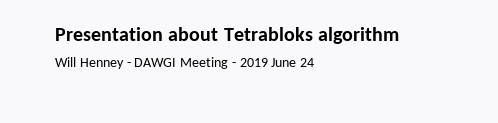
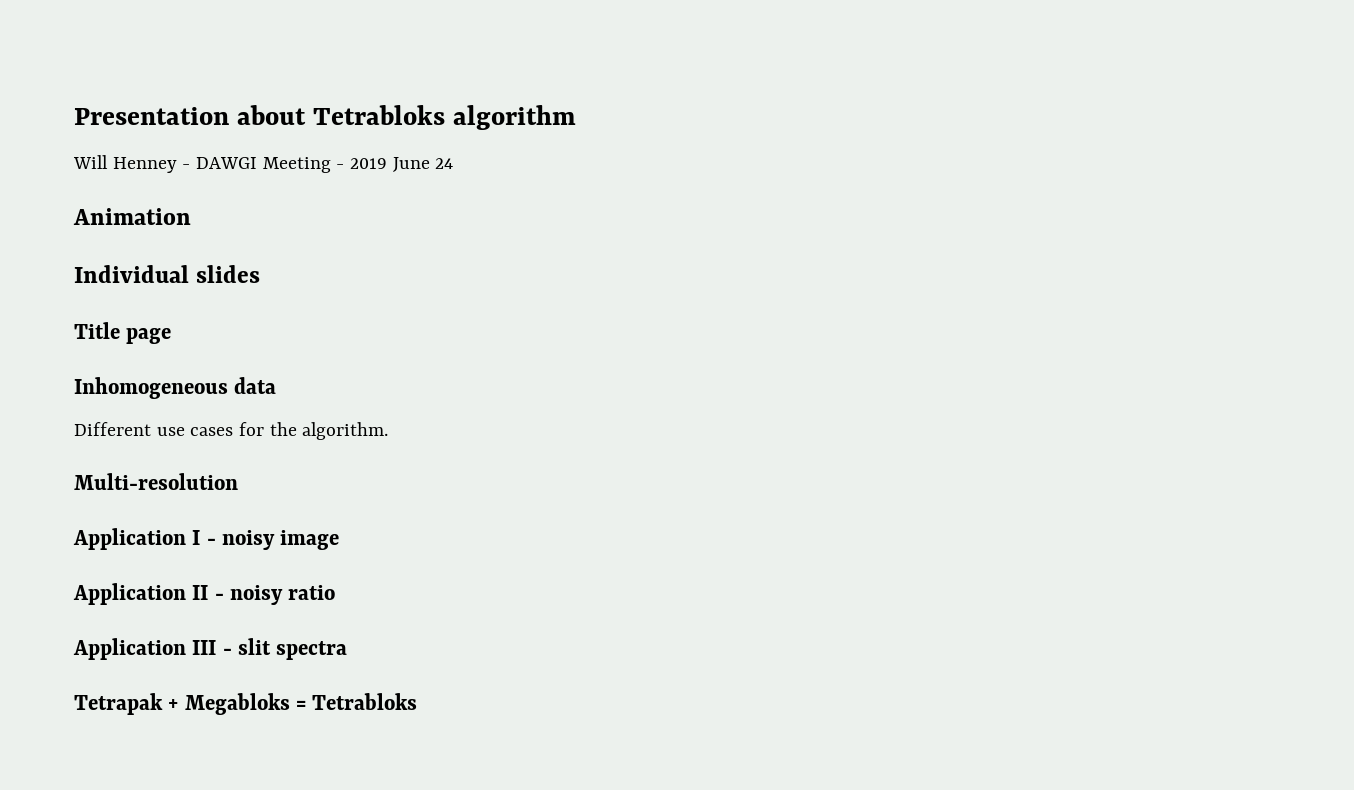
+ Animation
+ Individual slides
+ Title page
+ Inhomogeneous data
+ Different use cases for the algorithm.
+ Multi-resolution
+ Application I - noisy image
+ Application II - noisy ratio
+ Application III - slit spectra
+ Tetrapak + Megabloks = Tetrabloks

